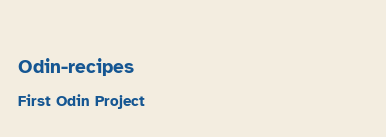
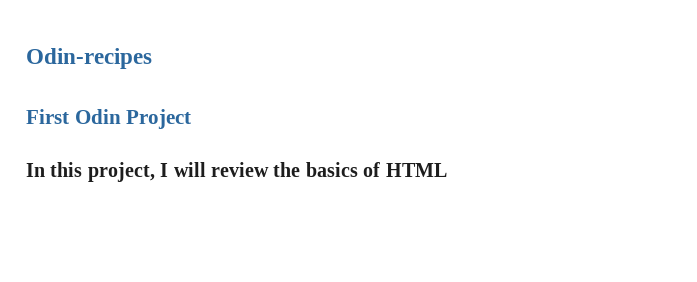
+ In this project, I will review the basics of HTML

